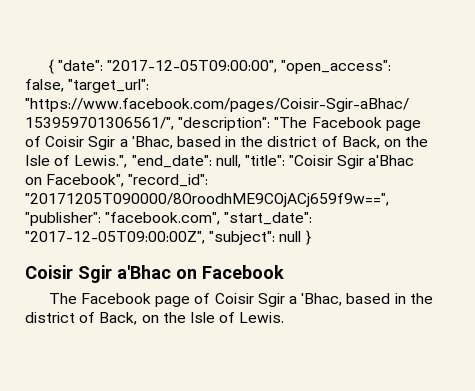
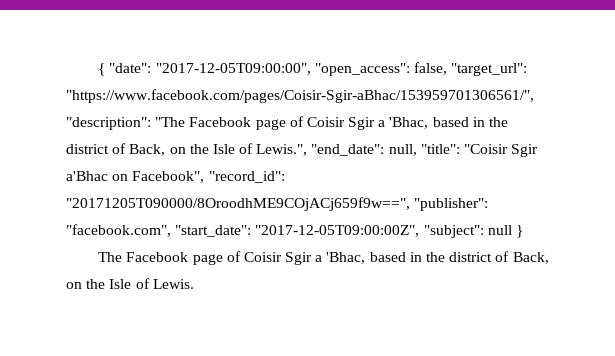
- Coisir Sgir a'Bhac on Facebook

